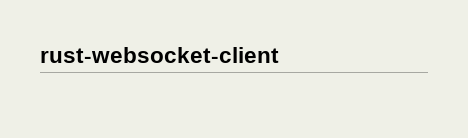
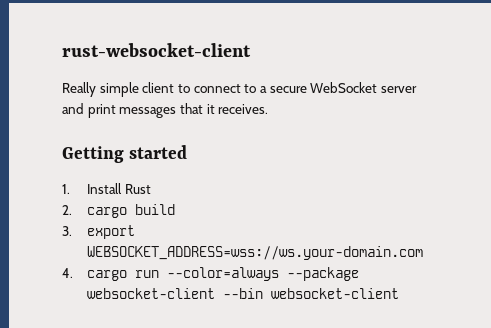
+ Really simple client to connect to a secure WebSocket server and print messages that it receives.
+ Getting started
+ 1. Install Rust
+ 2. cargo build
+ 3. export WEBSOCKET_ADDRESS=wss://ws.your-domain.com
+ 4. cargo run --color=always --package websocket-client --bin websocket-client

